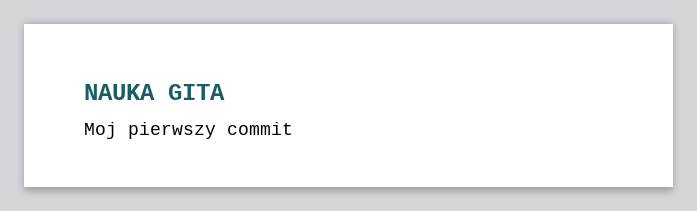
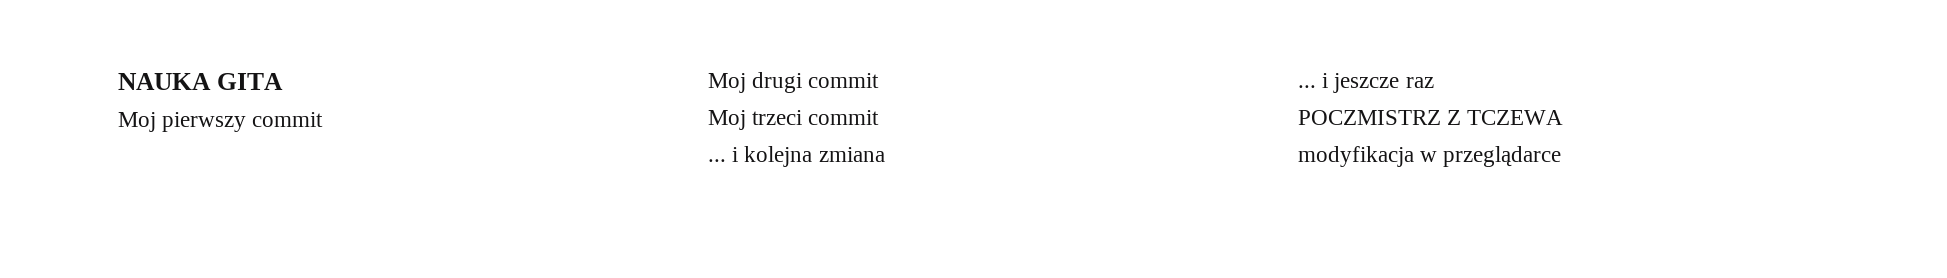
+ Moj drugi commit
+ Moj trzeci commit
+ ... i kolejna zmiana
+ ... i jeszcze raz
+ POCZMISTRZ Z TCZEWA
+ modyfikacja w przeglądarce

